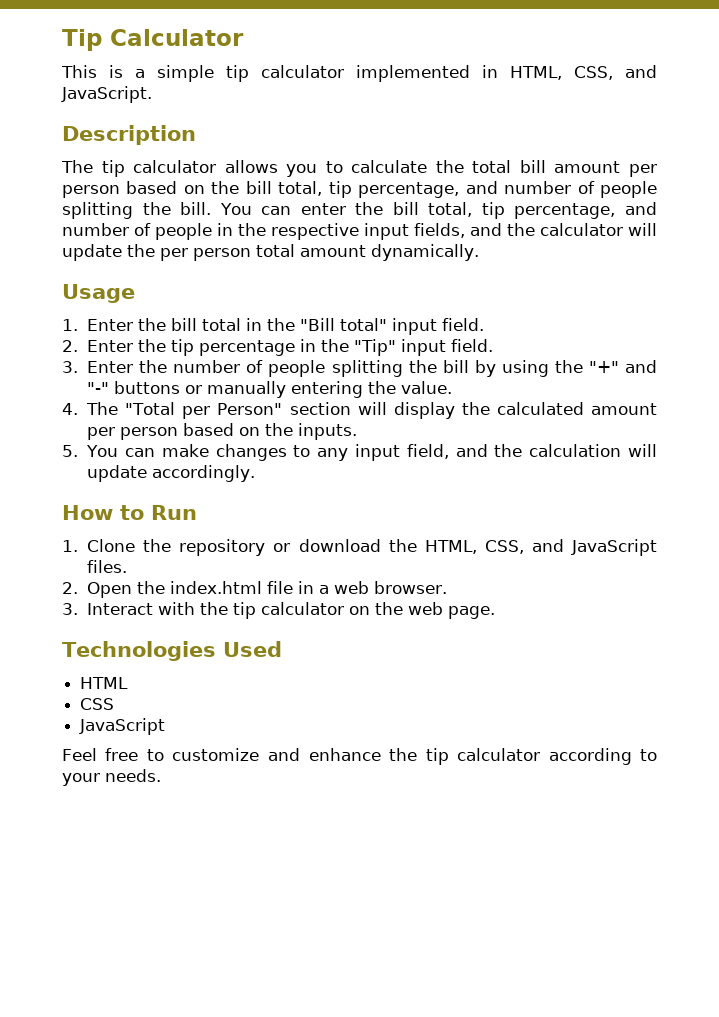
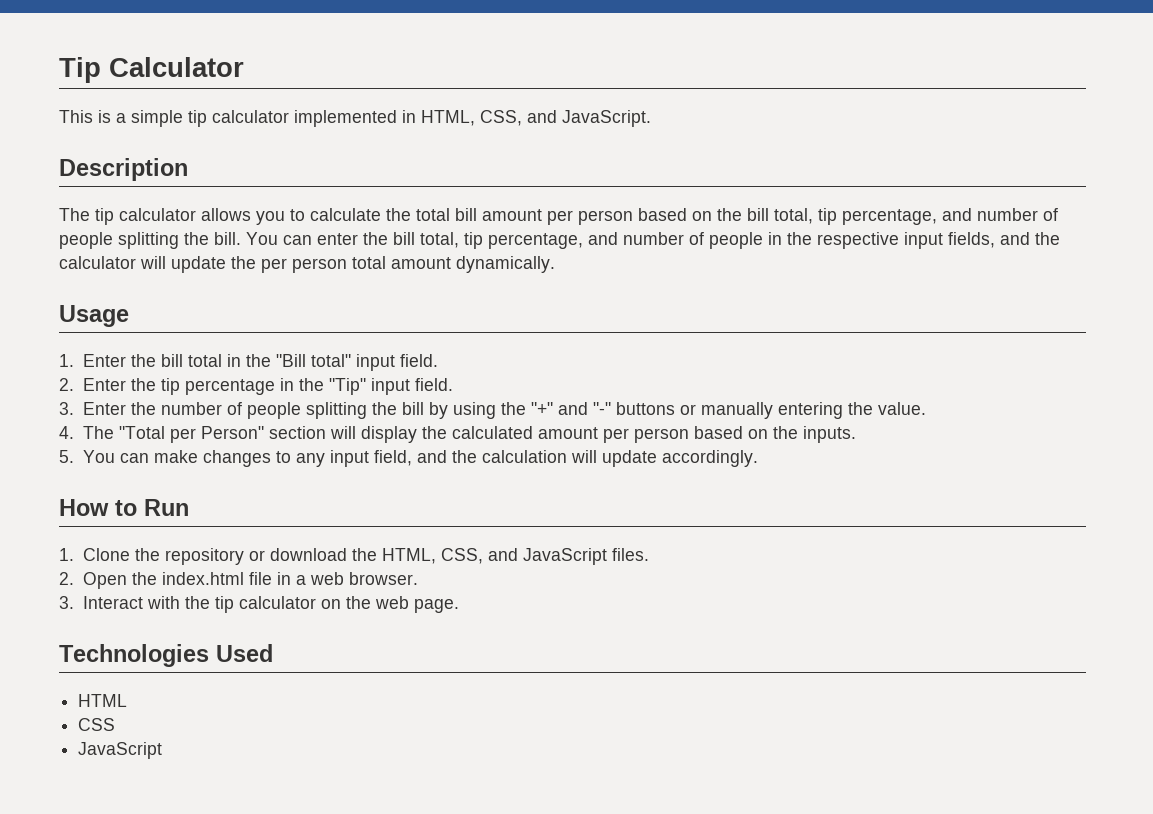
- Feel free to customize and enhance the tip calculator according to your needs.

